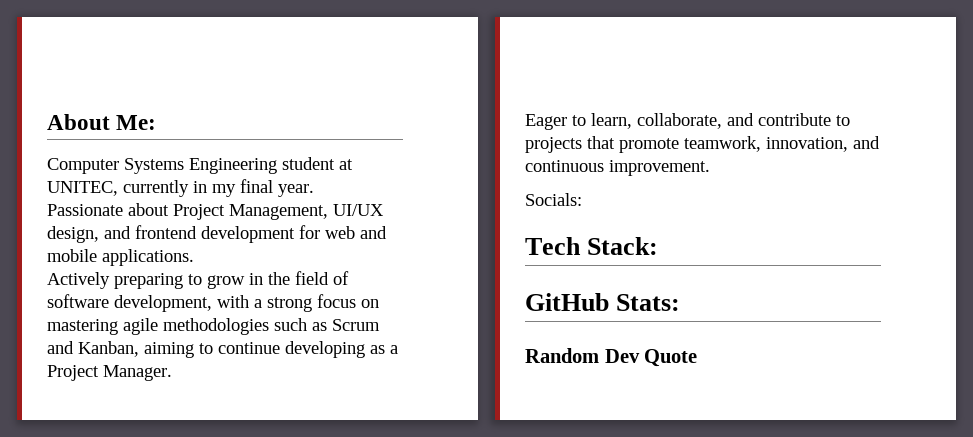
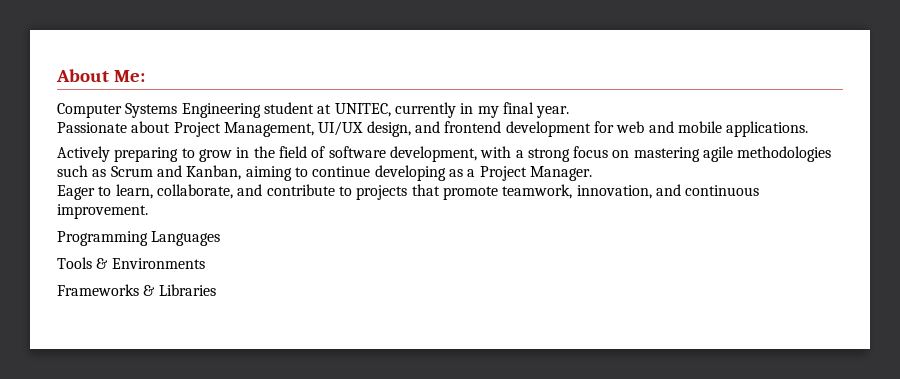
- Socials:
- Tech Stack:
- GitHub Stats:
- Random Dev Quote
+ Programming Languages
+ Tools & Environments
+ Frameworks & Libraries

